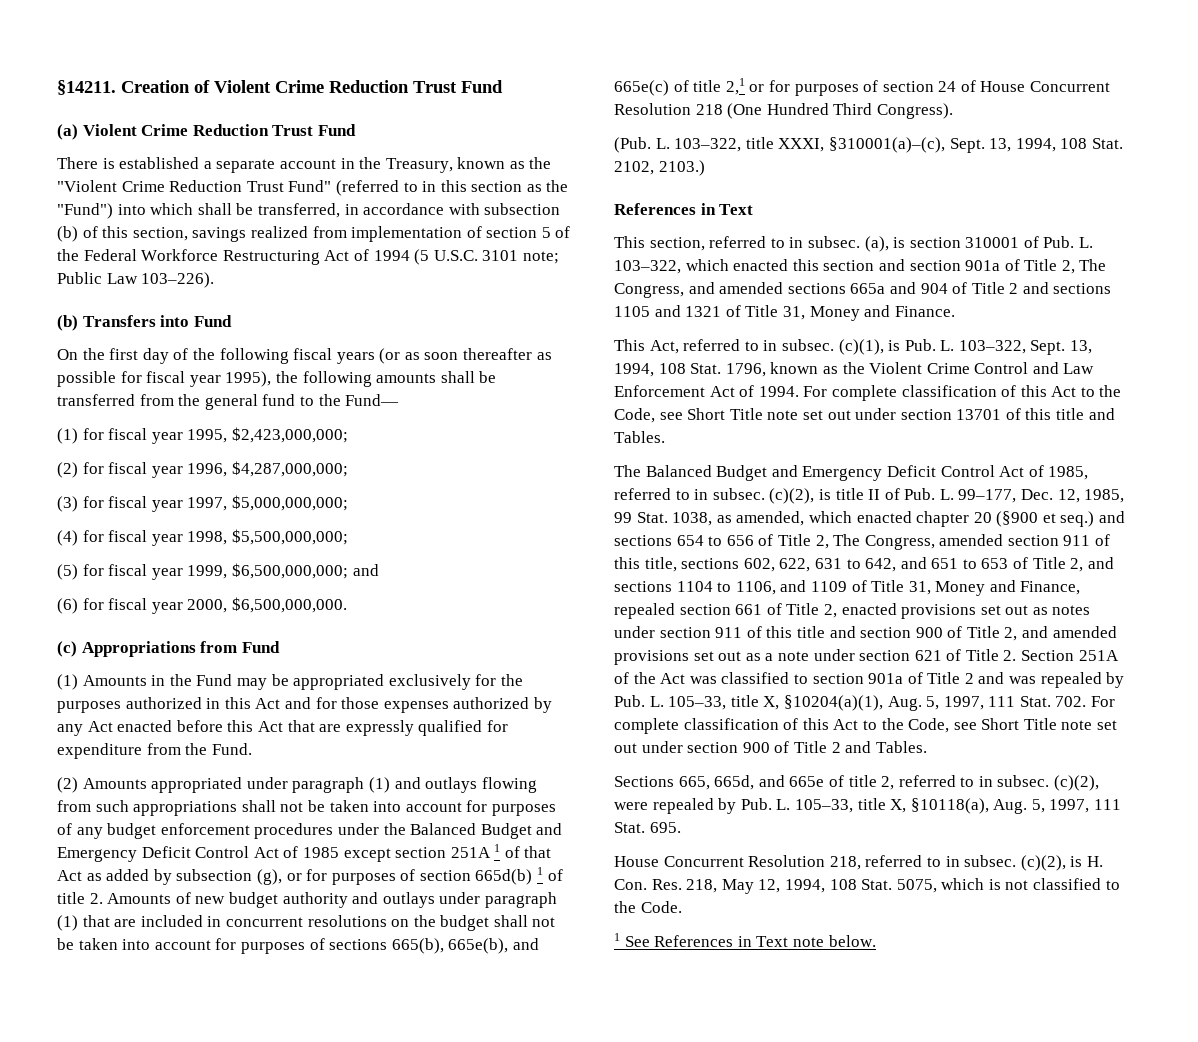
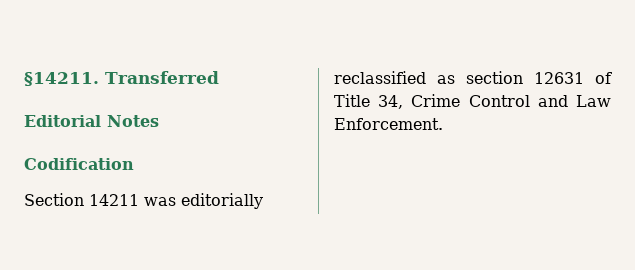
- Creation of Violent Crime Reduction Trust Fund
- (a) Violent Crime Reduction Trust Fund
- There is established a separate account in the Treasury, known as the "Violent Crime Reduction Trust Fund" (referred to in this section as the "Fund") into which shall be transferred, in accordance with subsection (b) of this section, savings realized from implementation of section 5 of the Federal Workforce Restructuring Act of 1994 (5 U.S.C. 3101 note; Public Law 103–226).
- (b) Transfers into Fund
- On the first day of the following fiscal years (or as soon thereafter as possible for fiscal year 1995), the following amounts shall be transferred from the general fund to the Fund—
- (1) for fiscal year 1995, $2,423,000,000;
- (2) for fiscal year 1996, $4,287,000,000;
- (3) for fiscal year 1997, $5,000,000,000;
- (4) for fiscal year 1998, $5,500,000,000;
- (5) for fiscal year 1999, $6,500,000,000; and
- (6) for fiscal year 2000, $6,500,000,000.
- (c) Appropriations from Fund
- (1) Amounts in the Fund may be appropriated exclusively for the purposes authorized in this Act and for those expenses authorized by any Act enacted before this Act that are expressly qualified for expenditure from the Fund.
- (2) Amounts appropriated under paragraph (1) and outlays flowing from such appropriations shall not be taken into account for purposes of any budget enforcement procedures under the Balanced Budget and Emergency Deficit Control Act of 1985 except section 251A 1 of that Act as added by subsection (g), or for purposes of section 665d(b) 1 of title 2. Amounts of new budget authority and outlays under paragraph (1) that are included in concurrent resolutions on the budget shall not be taken into account for purposes of sections 665(b), 665e(b), and 665e(c) of title 2,1 or for purposes of section 24 of House Concurrent Resolution 218 (One Hundred Third Congress).
- (Pub. L. 103–322, title XXXI, §310001(a)–(c), Sept. 13, 1994, 108 Stat. 2102, 2103.)
- References in Text
- This section, referred to in subsec. (a), is section 310001 of Pub. L. 103–322, which enacted this section and section 901a of Title 2, The Congress, and amended sections 665a and 904 of Title 2 and sections 1105 and 1321 of Title 31, Money and Finance.
- This Act, referred to in subsec. (c)(1), is Pub. L. 103–322, Sept. 13, 1994, 108 Stat. 1796, known as the Violent Crime Control and Law Enforcement Act of 1994. For complete classification of this Act to the Code, see Short Title note set out under section 13701 of this title and Tables.
- The Balanced Budget and Emergency Deficit Control Act of 1985, referred to in subsec. (c)(2), is title II of Pub. L. 99–177, Dec. 12, 1985, 99 Stat. 1038, as amended, which enacted chapter 20 (§900 et seq.) and sections 654 to 656 of Title 2, The Congress, amended section 911 of this title, sections 602, 622, 631 to 642, and 651 to 653 of Title 2, and sections 1104 to 1106, and 1109 of Title 31, Money and Finance, repealed section 661 of Title 2, enacted provisions set out as notes under section 911 of this title and section 900 of Title 2, and amended provisions set out as a note under section 621 of Title 2. Section 251A of the Act was classified to section 901a of Title 2 and was repealed by Pub. L. 105–33, title X, §10204(a)(1), Aug. 5, 1997, 111 Stat. 702. For complete classification of this Act to the Code, see Short Title note set out under section 900 of Title 2 and Tables.
- Sections 665, 665d, and 665e of title 2, referred to in subsec. (c)(2), were repealed by Pub. L. 105–33, title X, §10118(a), Aug. 5, 1997, 111 Stat. 695.
- House Concurrent Resolution 218, referred to in subsec. (c)(2), is H. Con. Res. 218, May 12, 1994, 108 Stat. 5075, which is not classified to the Code.
- 1 See References in Text note below.
+ Transferred
+ Editorial Notes
+ Codification
+ Section 14211 was editorially reclassified as section 12631 of Title 34, Crime Control and Law Enforcement.

